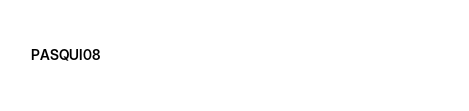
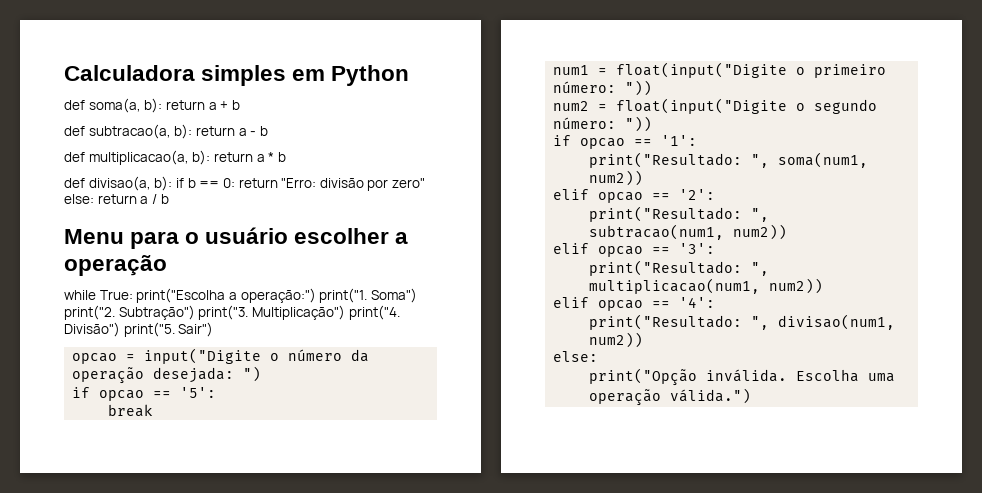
- PASQUI08
+ Calculadora simples em Python
+ def soma(a, b): return a + b
+ def subtracao(a, b): return a - b
+ def multiplicacao(a, b): return a * b
+ def divisao(a, b): if b == 0: return "Erro: divisão por zero" else: return a / b
+ Menu para o usuário escolher a operação
+ while True: print("Escolha a operação:") print("1. Soma") print("2. Subtração") print("3. Multiplicação") print("4. Divisão") print("5. Sair")
+ opcao = input("Digite o número da operação desejada: ")
+ if opcao == '5':
+ break
+ num1 = float(input("Digite o primeiro número: "))
+ num2 = float(input("Digite o segundo número: "))
+ if opcao == '1':
+ print("Resultado: ", soma(num1, num2))
+ elif opcao == '2':
+ print("Resultado: ", subtracao(num1, num2))
+ elif opcao == '3':
+ print("Resultado: ", multiplicacao(num1, num2))
+ elif opcao == '4':
+ print("Resultado: ", divisao(num1, num2))
+ else:
+ print("Opção inválida. Escolha uma operação válida.")

